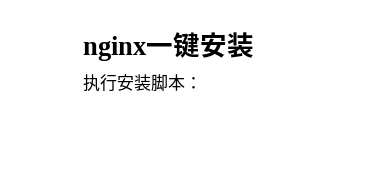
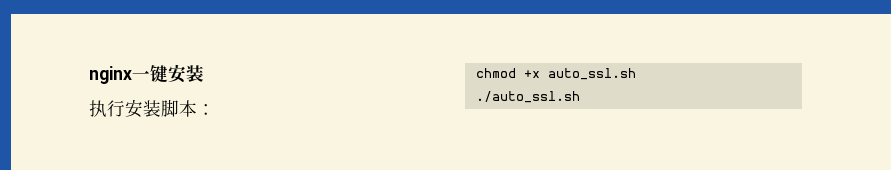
+ chmod +x auto_ssl.sh
+ ./auto_ssl.sh

